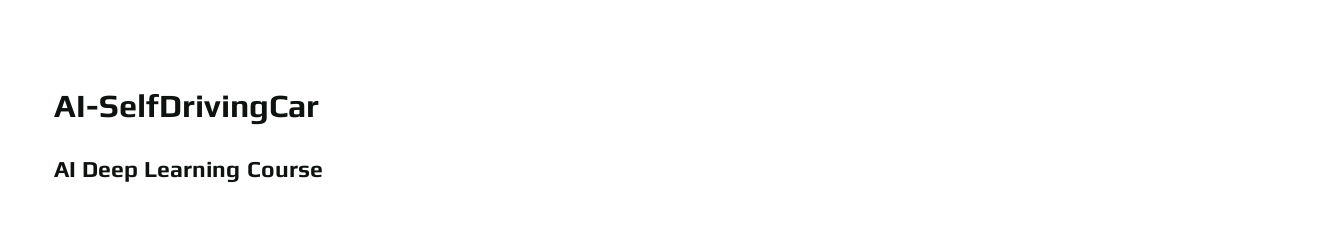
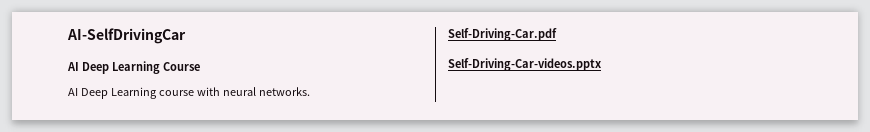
+ AI Deep Learning course with neural networks.
+ Self-Driving-Car.pdf
+ Self-Driving-Car-videos.pptx

